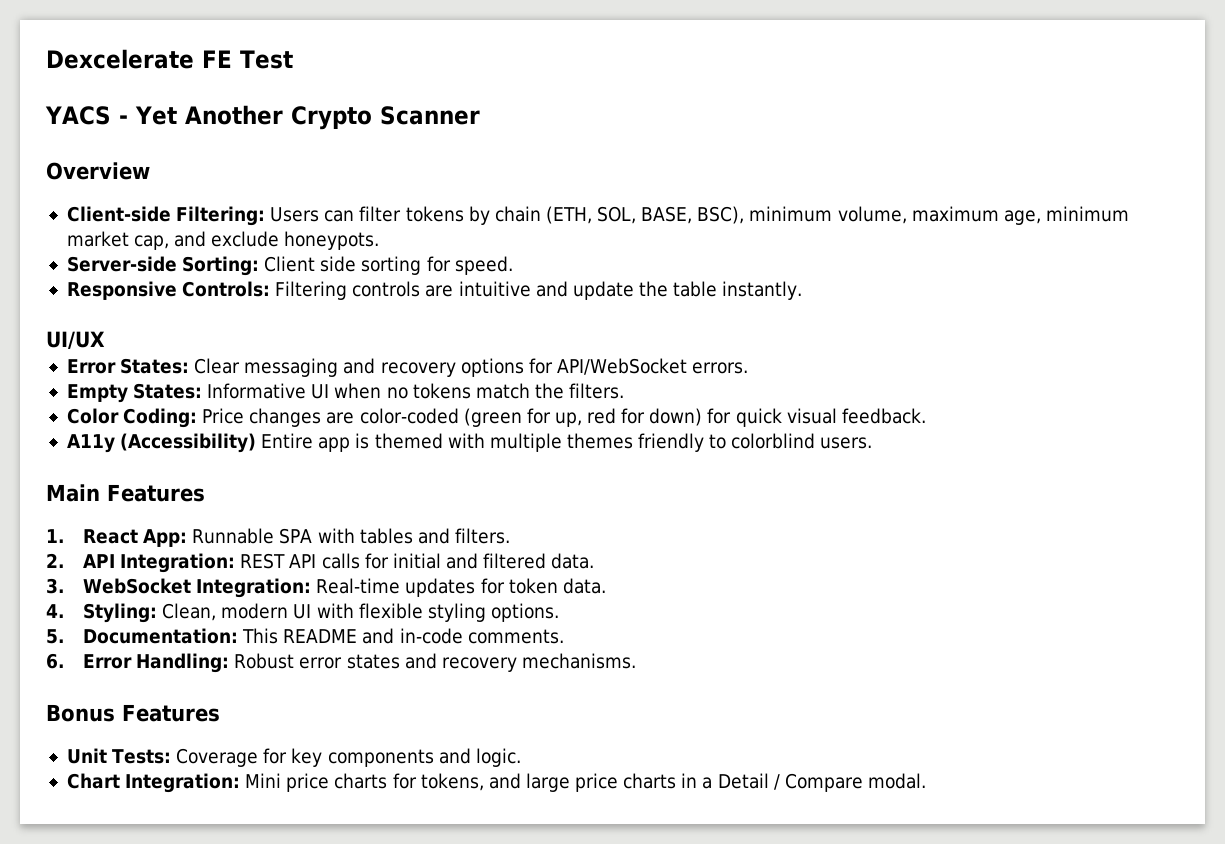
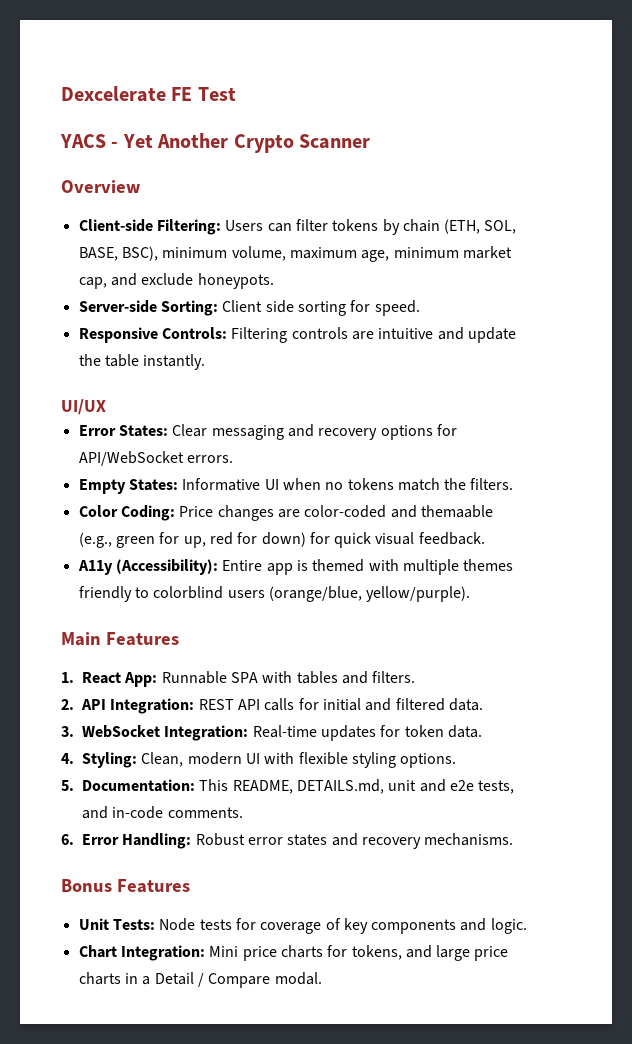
- Color Coding: Price changes are color-coded (green for up, red for down) for quick visual feedback.
+ Color Coding: Price changes are color-coded and themaable (e.g., green for up, red for down) for quick visual feedback.
- A11y (Accessibility) Entire app is themed with multiple themes friendly to colorblind users.
+ A11y (Accessibility): Entire app is themed with multiple themes friendly to colorblind users (orange/blue, yellow/purple).
- 5. Documentation: This README and in-code comments.
+ 5. Documentation: This README, DETAILS.md, unit and e2e tests, and in-code comments.
- Unit Tests: Coverage for key components and logic.
+ Unit Tests: Node tests for coverage of key components and logic.

